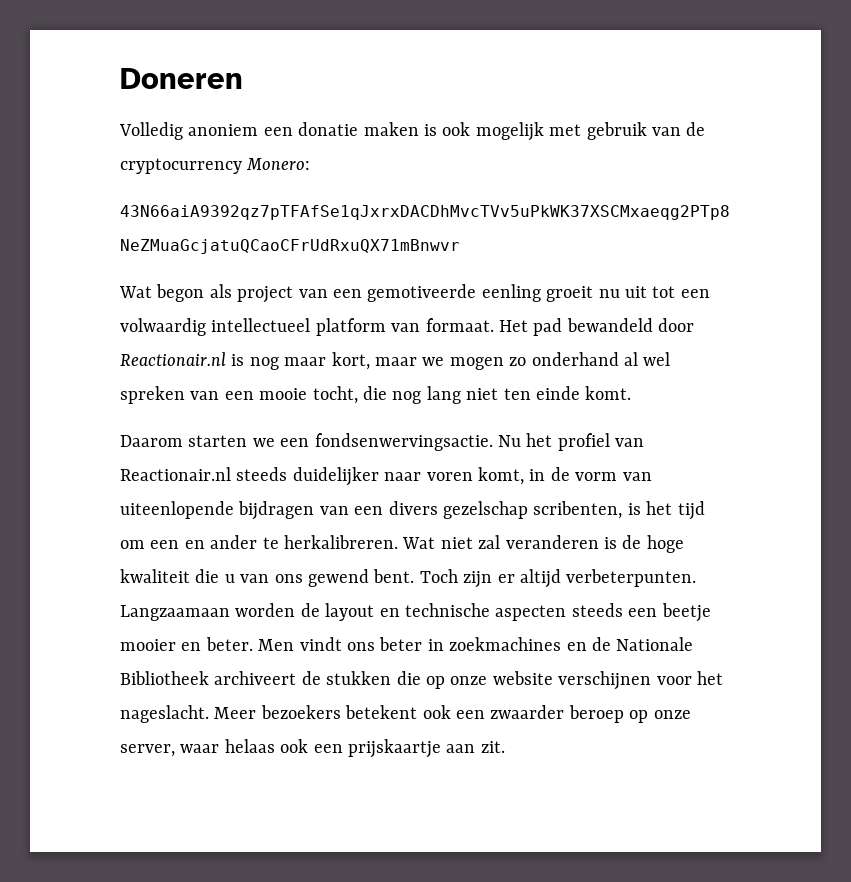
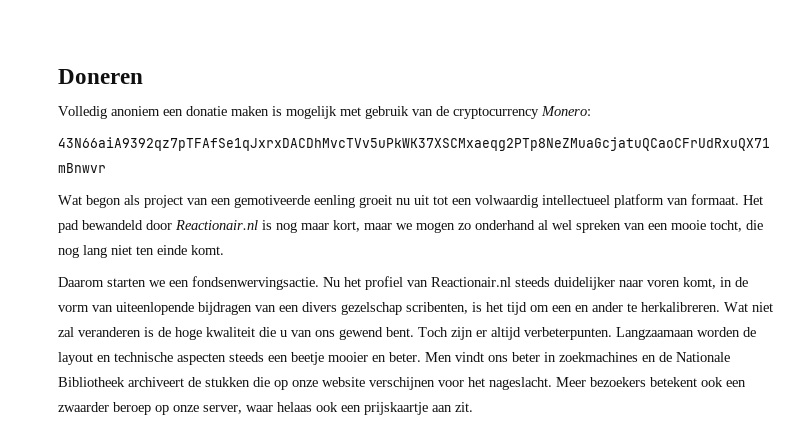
- Volledig anoniem een donatie maken is ook mogelijk met gebruik van de cryptocurrency Monero:
+ Volledig anoniem een donatie maken is mogelijk met gebruik van de cryptocurrency Monero:

